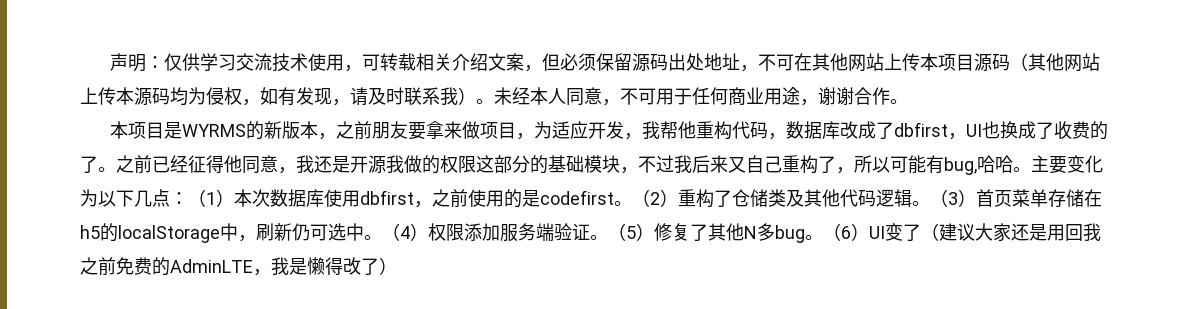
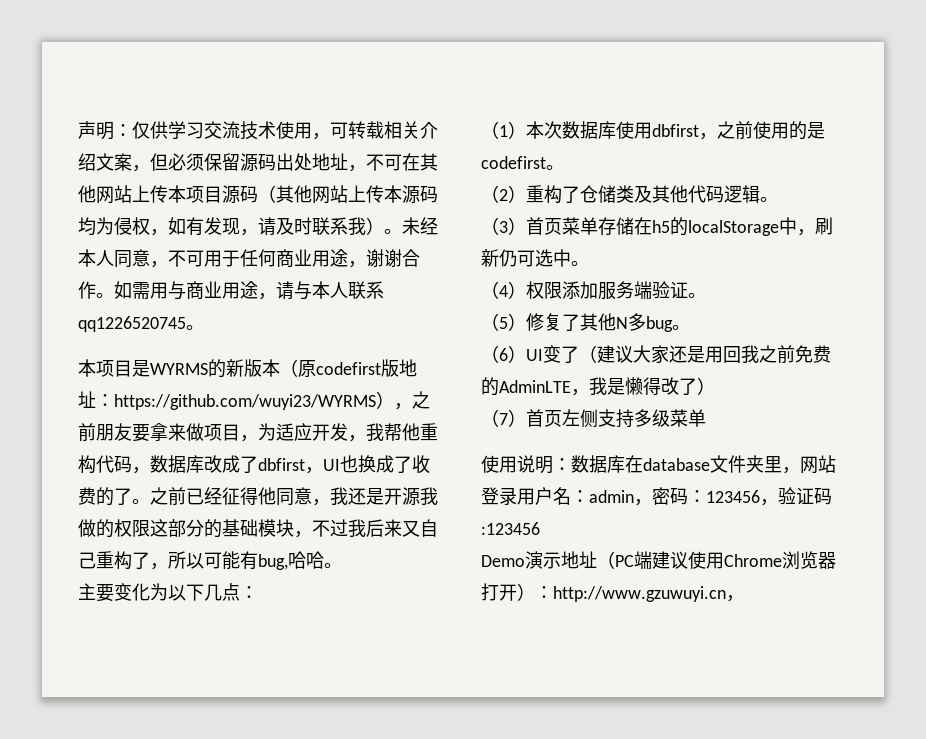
+ 如需用与商业用途，请与本人联系qq1226520745。
- 本项目是WYRMS的新版本，之前朋友要拿来做项目，为适应开发，我帮他重构代码，数据库改成了dbfirst，UI也换成了收费的了。
+ 本项目是WYRMS的新版本（原codefirst版地址：https://github.com/wuyi23/WYRMS），之前朋友要拿来做项目，为适应开发，我帮他重构代码，数据库改成了dbfirst，UI也换成了收费的了。
- 之前已经征得他同意，我还是开源我做的权限这部分的基础模块，不过我后来又自己重构了，所以可能有bug,哈哈。主要变化为以下几点：（1）本次数据库使用dbfirst，之前使用的是codefirst。（2）重构了仓储类及其他代码逻辑。（3）首页菜单存储在h5的localStorage中，刷新仍可选中。（4）权限添加服务端验证。（5）修复了其他N多bug。（6）UI变了（建议大家还是用回我之前免费的AdminLTE，我是懒得改了）
+ 之前已经征得他同意，我还是开源我做的权限这部分的基础模块，不过我后来又自己重构了，所以可能有bug,哈哈。
+ 主要变化为以下几点：
+ （1）本次数据库使用dbfirst，之前使用的是codefirst。
+ （2）重构了仓储类及其他代码逻辑。
+ （3）首页菜单存储在h5的localStorage中，刷新仍可选中。
+ （4）权限添加服务端验证。
+ （5）修复了其他N多bug。
+ （6）UI变了（建议大家还是用回我之前免费的AdminLTE，我是懒得改了）
+ （7）首页左侧支持多级菜单
+ 使用说明：数据库在database文件夹里，网站登录用户名：admin，密码：123456，验证码:123456
+ Demo演示地址（PC端建议使用Chrome浏览器打开）：http://www.gzuwuyi.cn，

